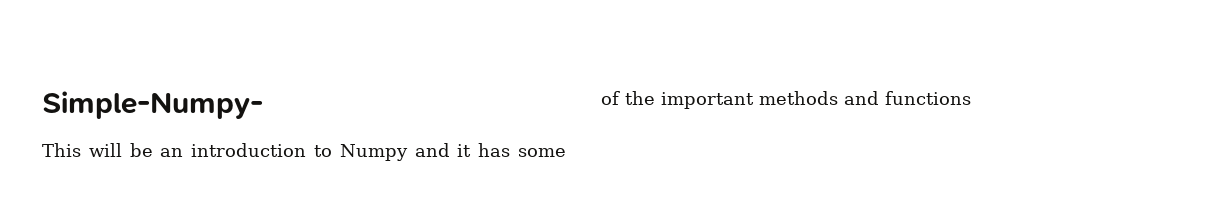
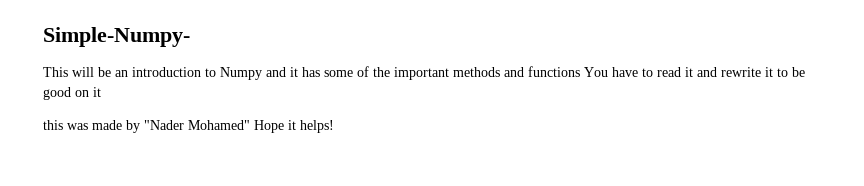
- This will be an introduction to Numpy and it has some of the important methods and functions
+ This will be an introduction to Numpy and it has some of the important methods and functions You have to read it and rewrite it to be good on it
+ this was made by "Nader Mohamed" Hope it helps!

